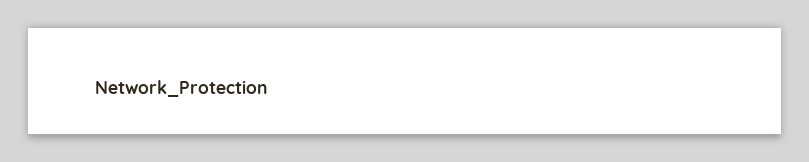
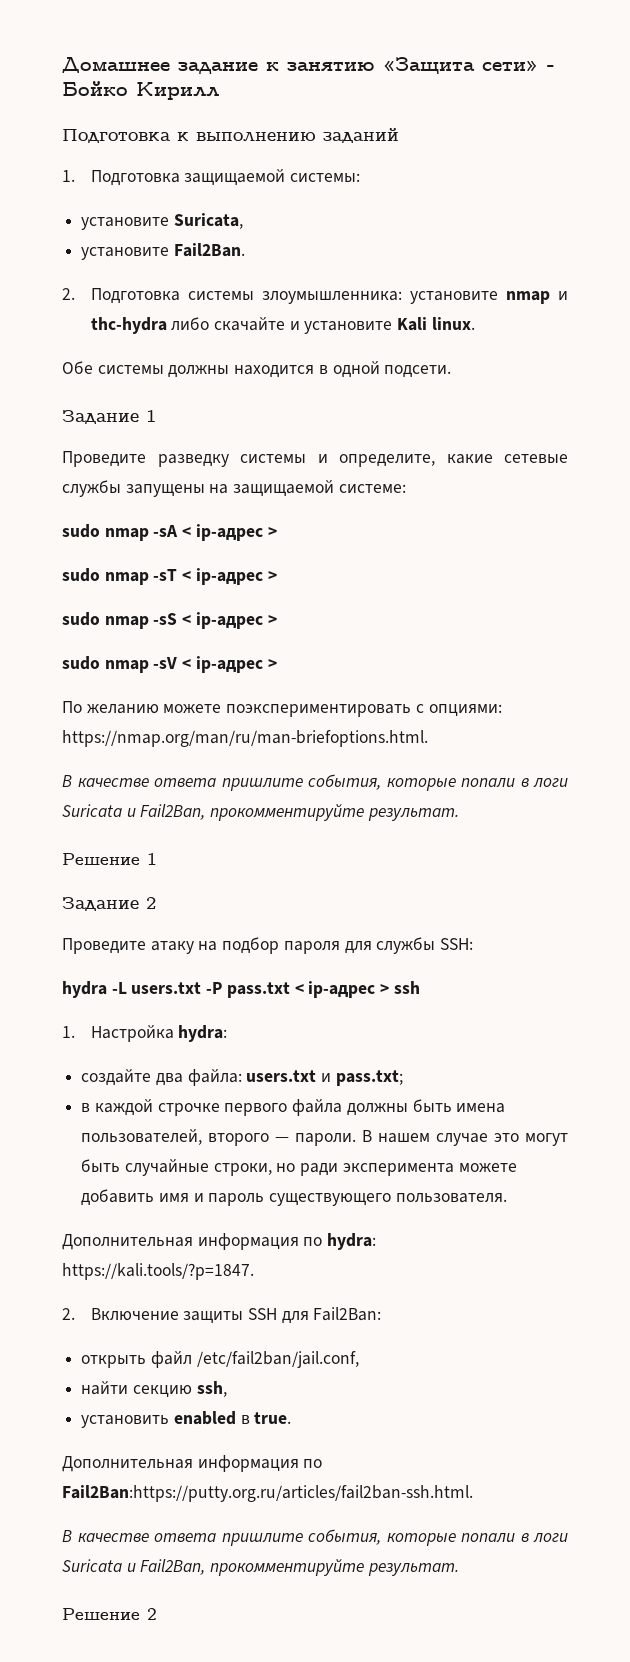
- Network_Protection
+ Домашнее задание к занятию «Защита сети» - Бойко Кирилл
+ Подготовка к выполнению заданий
+ 1. Подготовка защищаемой системы:
+ установите Suricata,
+ установите Fail2Ban.
+ 2. Подготовка системы злоумышленника: установите nmap и thc-hydra либо скачайте и установите Kali linux.
+ Обе системы должны находится в одной подсети.
+ Задание 1
+ Проведите разведку системы и определите, какие сетевые службы запущены на защищаемой системе:
+ sudo nmap -sA < ip-адрес >
+ sudo nmap -sT < ip-адрес >
+ sudo nmap -sS < ip-адрес >
+ sudo nmap -sV < ip-адрес >
+ По желанию можете поэкспериментировать с опциями: https://nmap.org/man/ru/man-briefoptions.html.
+ В качестве ответа пришлите события, которые попали в логи Suricata и Fail2Ban, прокомментируйте результат.
+ Решение 1
+ Задание 2
+ Проведите атаку на подбор пароля для службы SSH:
+ hydra -L users.txt -P pass.txt < ip-адрес > ssh
+ 1. Настройка hydra:
+ создайте два файла: users.txt и pass.txt;
+ в каждой строчке первого файла должны быть имена пользователей, второго — пароли. В нашем случае это могут быть случайные строки, но ради эксперимента можете добавить имя и пароль существующего пользователя.
+ Дополнительная информация по hydra: https://kali.tools/?p=1847.
+ 2. Включение защиты SSH для Fail2Ban:
+ открыть файл /etc/fail2ban/jail.conf,
+ найти секцию ssh,
+ установить enabled в true.
+ Дополнительная информация по Fail2Ban:https://putty.org.ru/articles/fail2ban-ssh.html.
+ В качестве ответа пришлите события, которые попали в логи Suricata и Fail2Ban, прокомментируйте результат.
+ Решение 2

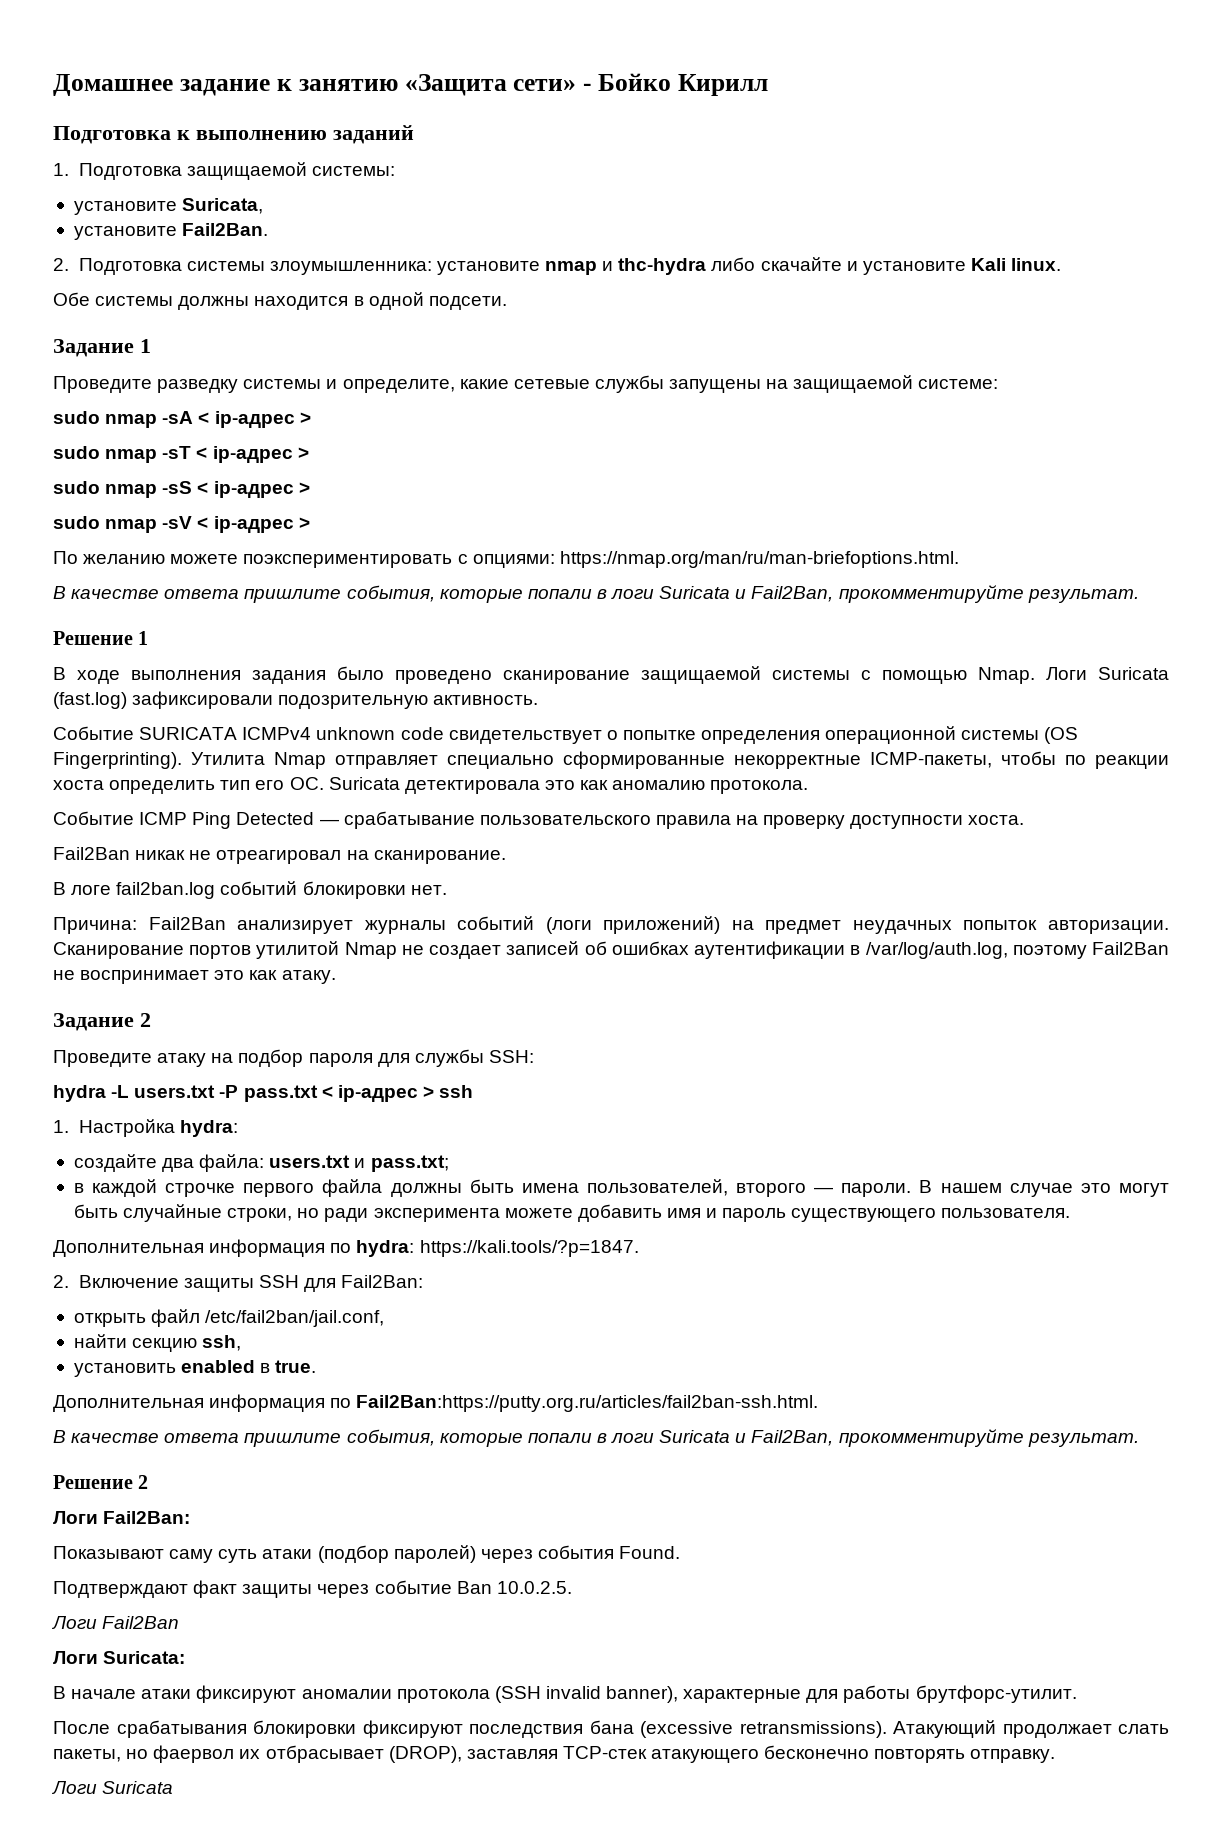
+ В ходе выполнения задания было проведено сканирование защищаемой системы с помощью Nmap. Логи Suricata (fast.log) зафиксировали подозрительную активность.
+ Событие SURICATA ICMPv4 unknown code свидетельствует о попытке определения операционной системы (OS Fingerprinting). Утилита Nmap отправляет специально сформированные некорректные ICMP-пакеты, чтобы по реакции хоста определить тип его ОС. Suricata детектировала это как аномалию протокола.
+ Событие ICMP Ping Detected — срабатывание пользовательского правила на проверку доступности хоста.
+ Fail2Ban никак не отреагировал на сканирование.
+ В логе fail2ban.log событий блокировки нет.
+ Причина: Fail2Ban анализирует журналы событий (логи приложений) на предмет неудачных попыток авторизации. Сканирование портов утилитой Nmap не создает записей об ошибках аутентификации в /var/log/auth.log, поэтому Fail2Ban не воспринимает это как атаку.
+ Логи Fail2Ban:
+ Показывают саму суть атаки (подбор паролей) через события Found.
+ Подтверждают факт защиты через событие Ban 10.0.2.5.
+ Логи Fail2Ban
+ Логи Suricata:
+ В начале атаки фиксируют аномалии протокола (SSH invalid banner), характерные для работы брутфорс-утилит.
+ После срабатывания блокировки фиксируют последствия бана (excessive retransmissions). Атакующий продолжает слать пакеты, но фаервол их отбрасывает (DROP), заставляя TCP-стек атакующего бесконечно повторять отправку.
+ Логи Suricata

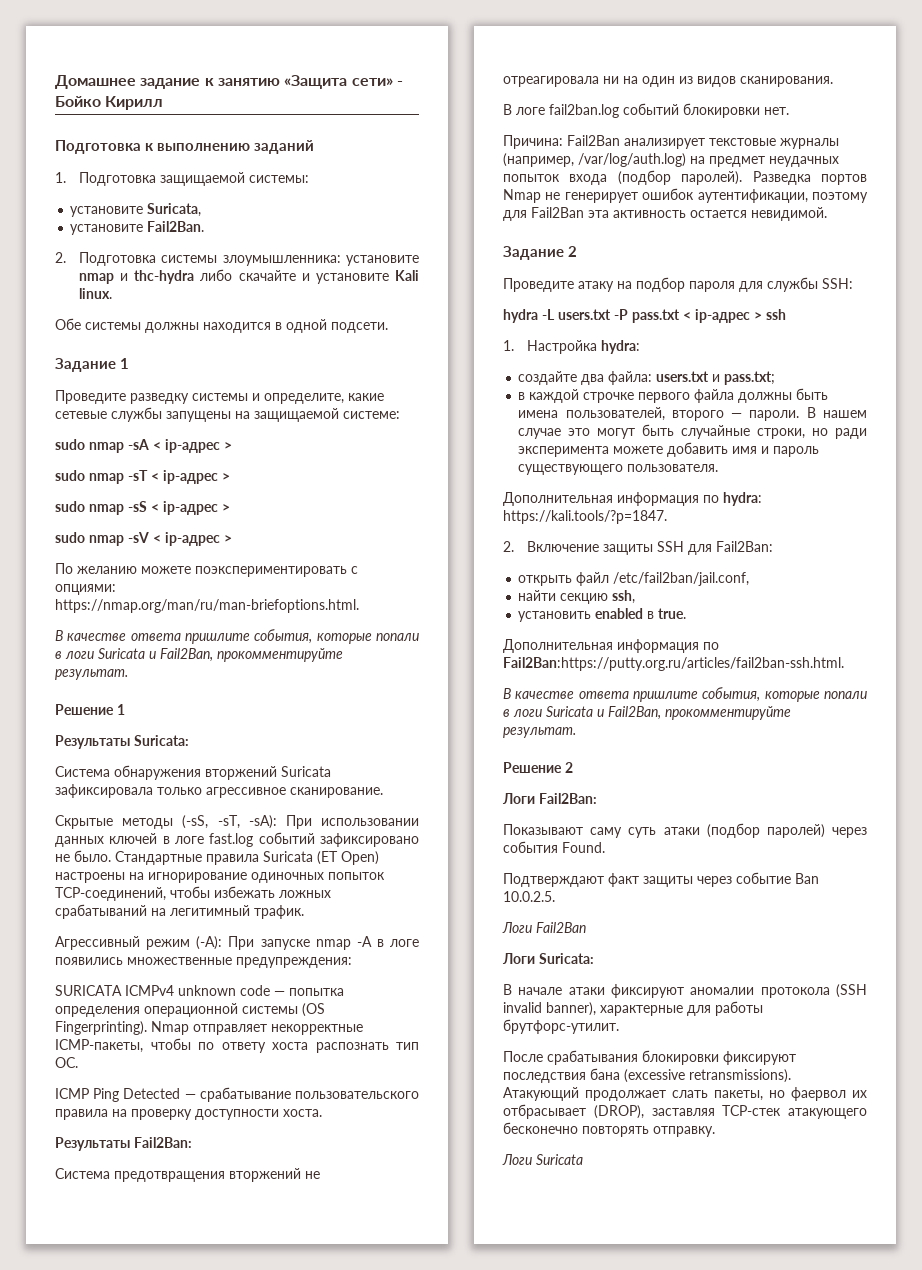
- В ходе выполнения задания было проведено сканирование защищаемой системы с помощью Nmap. Логи Suricata (fast.log) зафиксировали подозрительную активность.
- Событие SURICATA ICMPv4 unknown code свидетельствует о попытке определения операционной системы (OS Fingerprinting).
+ Результаты Suricata:
+ Система обнаружения вторжений Suricata зафиксировала только агрессивное сканирование.
+ Скрытые методы (-sS, -sT, -sA): При использовании данных ключей в логе fast.log событий зафиксировано не было. Стандартные правила Suricata (ET Open) настроены на игнорирование одиночных попыток TCP-соединений, чтобы избежать ложных срабатываний на легитимный трафик.
+ Агрессивный режим (-A): При запуске nmap -A в логе появились множественные предупреждения:
+ SURICATA ICMPv4 unknown code — попытка определения операционной системы (OS Fingerprinting).
- Утилита Nmap отправляет специально сформированные некорректные ICMP-пакеты, чтобы по реакции хоста определить тип его ОС. Suricata детектировала это как аномалию протокола.
- Событие ICMP Ping Detected — срабатывание пользовательского правила на проверку доступности хоста.
+ Nmap отправляет некорректные ICMP-пакеты, чтобы по ответу хоста распознать тип ОС.
+ ICMP Ping Detected — срабатывание пользовательского правила на проверку доступности хоста.
- Fail2Ban никак не отреагировал на сканирование.
+ Результаты Fail2Ban:
+ Система предотвращения вторжений не отреагировала ни на один из видов сканирования.
- Причина: Fail2Ban анализирует журналы событий (логи приложений) на предмет неудачных попыток авторизации. Сканирование портов утилитой Nmap не создает записей об ошибках аутентификации в /var/log/auth.log, поэтому Fail2Ban не воспринимает это как атаку.
+ Причина: Fail2Ban анализирует текстовые журналы (например, /var/log/auth.log) на предмет неудачных попыток входа (подбор паролей). Разведка портов Nmap не генерирует ошибок аутентификации, поэтому для Fail2Ban эта активность остается невидимой.

